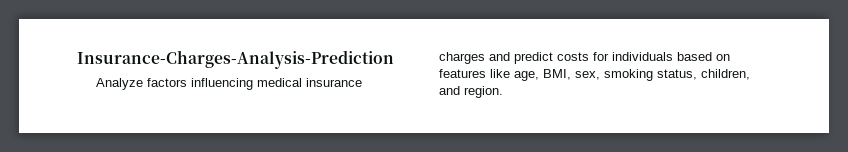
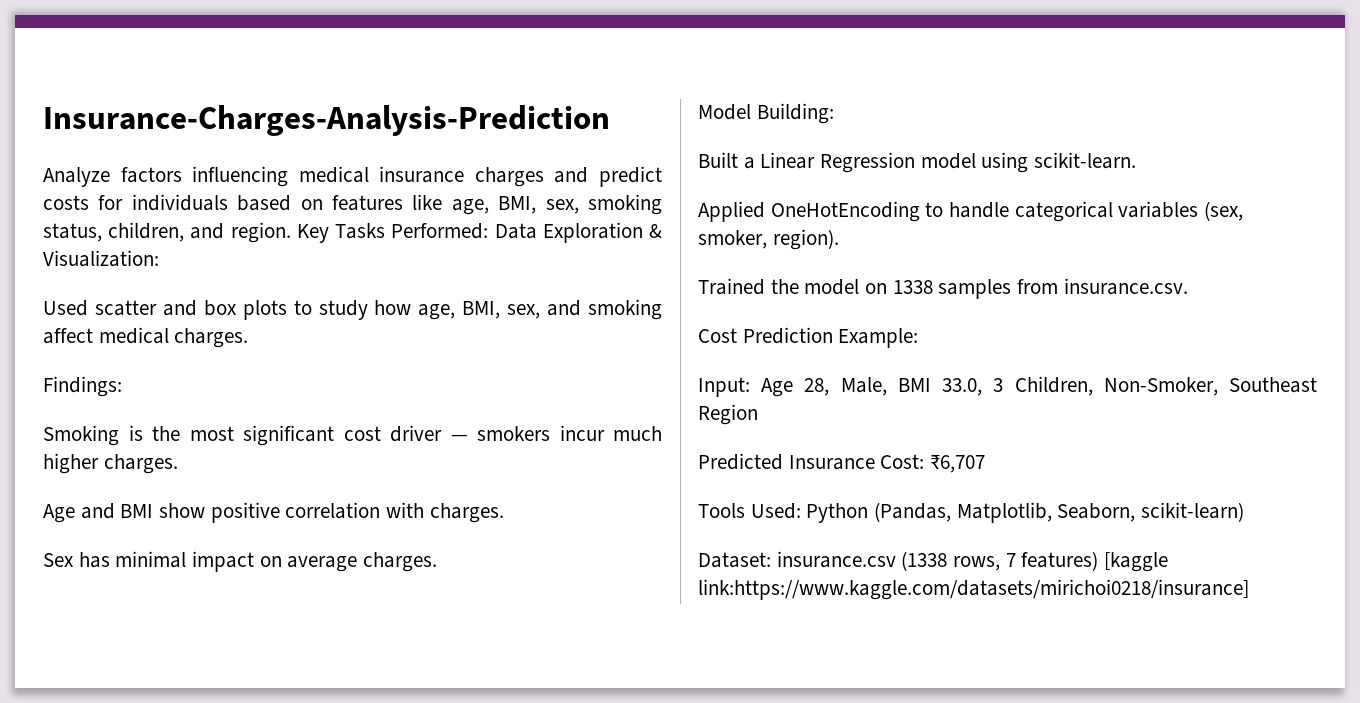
+ Key Tasks Performed: Data Exploration & Visualization:
+ Used scatter and box plots to study how age, BMI, sex, and smoking affect medical charges.
+ Findings:
+ Smoking is the most significant cost driver — smokers incur much higher charges.
+ Age and BMI show positive correlation with charges.
+ Sex has minimal impact on average charges.
+ Model Building:
+ Built a Linear Regression model using scikit-learn.
+ Applied OneHotEncoding to handle categorical variables (sex, smoker, region).
+ Trained the model on 1338 samples from insurance.csv.
+ Cost Prediction Example:
+ Input: Age 28, Male, BMI 33.0, 3 Children, Non-Smoker, Southeast Region
+ Predicted Insurance Cost: ₹6,707
+ Tools Used: Python (Pandas, Matplotlib, Seaborn, scikit-learn)
+ Dataset: insurance.csv (1338 rows, 7 features) [kaggle link:https://www.kaggle.com/datasets/mirichoi0218/insurance]

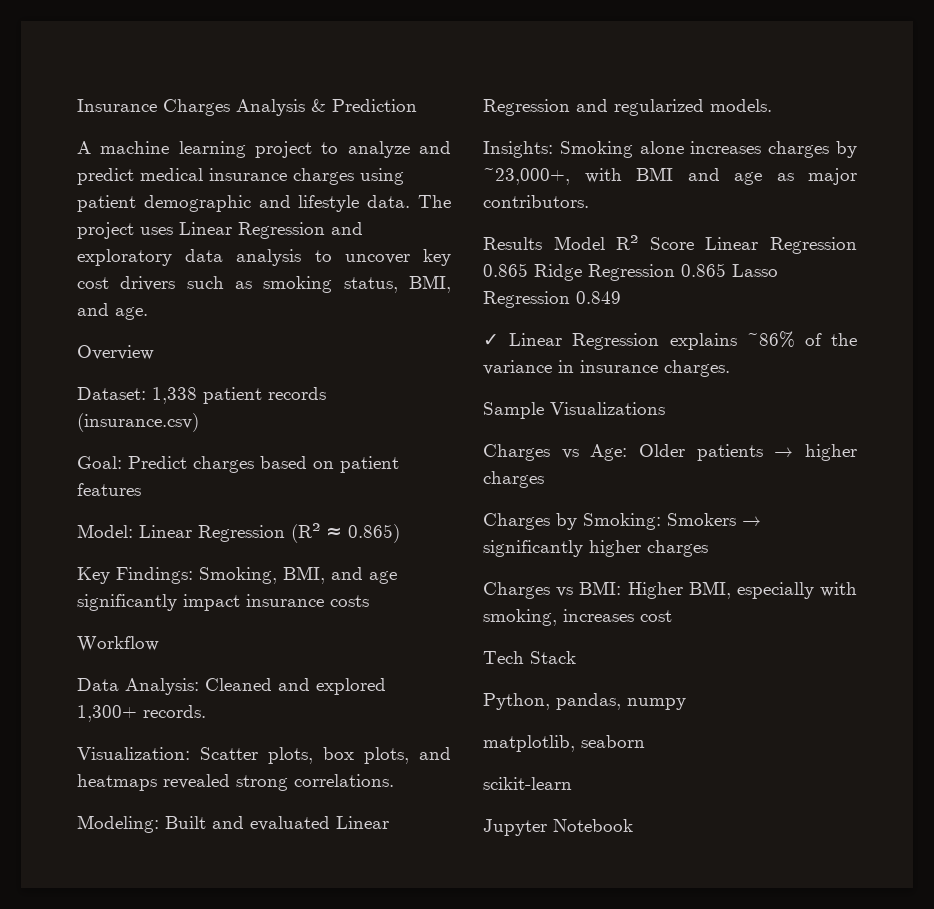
- Insurance-Charges-Analysis-Prediction
- Analyze factors influencing medical insurance charges and predict costs for individuals based on features like age, BMI, sex, smoking status, children, and region. Key Tasks Performed: Data Exploration & Visualization:
- Used scatter and box plots to study how age, BMI, sex, and smoking affect medical charges.
- Findings:
- Smoking is the most significant cost driver — smokers incur much higher charges.
- Age and BMI show positive correlation with charges.
- Sex has minimal impact on average charges.
- Model Building:
- Built a Linear Regression model using scikit-learn.
- Applied OneHotEncoding to handle categorical variables (sex, smoker, region).
- Trained the model on 1338 samples from insurance.csv.
- Cost Prediction Example:
- Input: Age 28, Male, BMI 33.0, 3 Children, Non-Smoker, Southeast Region
- Predicted Insurance Cost: ₹6,707
- Tools Used: Python (Pandas, Matplotlib, Seaborn, scikit-learn)
- Dataset: insurance.csv (1338 rows, 7 features) [kaggle link:https://www.kaggle.com/datasets/mirichoi0218/insurance]
+ Insurance Charges Analysis & Prediction
+ A machine learning project to analyze and predict medical insurance charges using patient demographic and lifestyle data. The project uses Linear Regression and exploratory data analysis to uncover key cost drivers such as smoking status, BMI, and age.
+ Overview
+ Dataset: 1,338 patient records (insurance.csv)
+ Goal: Predict charges based on patient features
+ Model: Linear Regression (R² ≈ 0.865)
+ Key Findings: Smoking, BMI, and age significantly impact insurance costs
+ Workflow
+ Data Analysis: Cleaned and explored 1,300+ records.
+ Visualization: Scatter plots, box plots, and heatmaps revealed strong correlations.
+ Modeling: Built and evaluated Linear Regression and regularized models.
+ Insights: Smoking alone increases charges by ~23,000+, with BMI and age as major contributors.
+ Results Model R² Score Linear Regression 0.865 Ridge Regression 0.865 Lasso Regression 0.849
+ ✓ Linear Regression explains ~86% of the variance in insurance charges.
+ Sample Visualizations
+ Charges vs Age: Older patients → higher charges
+ Charges by Smoking: Smokers → significantly higher charges
+ Charges vs BMI: Higher BMI, especially with smoking, increases cost
+ Tech Stack
+ Python, pandas, numpy
+ matplotlib, seaborn
+ scikit-learn
+ Jupyter Notebook

